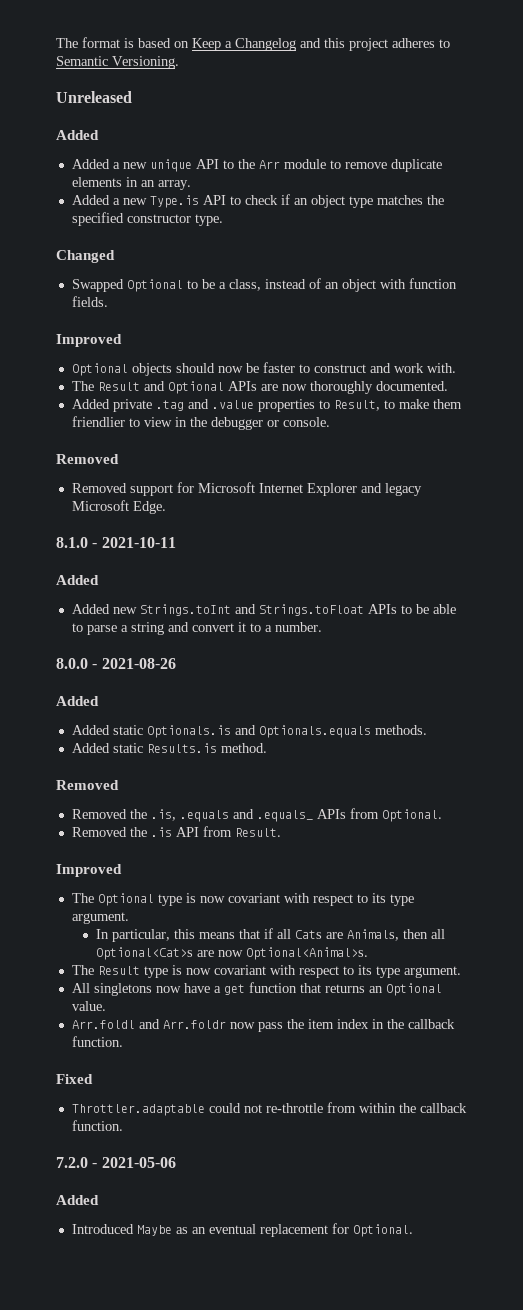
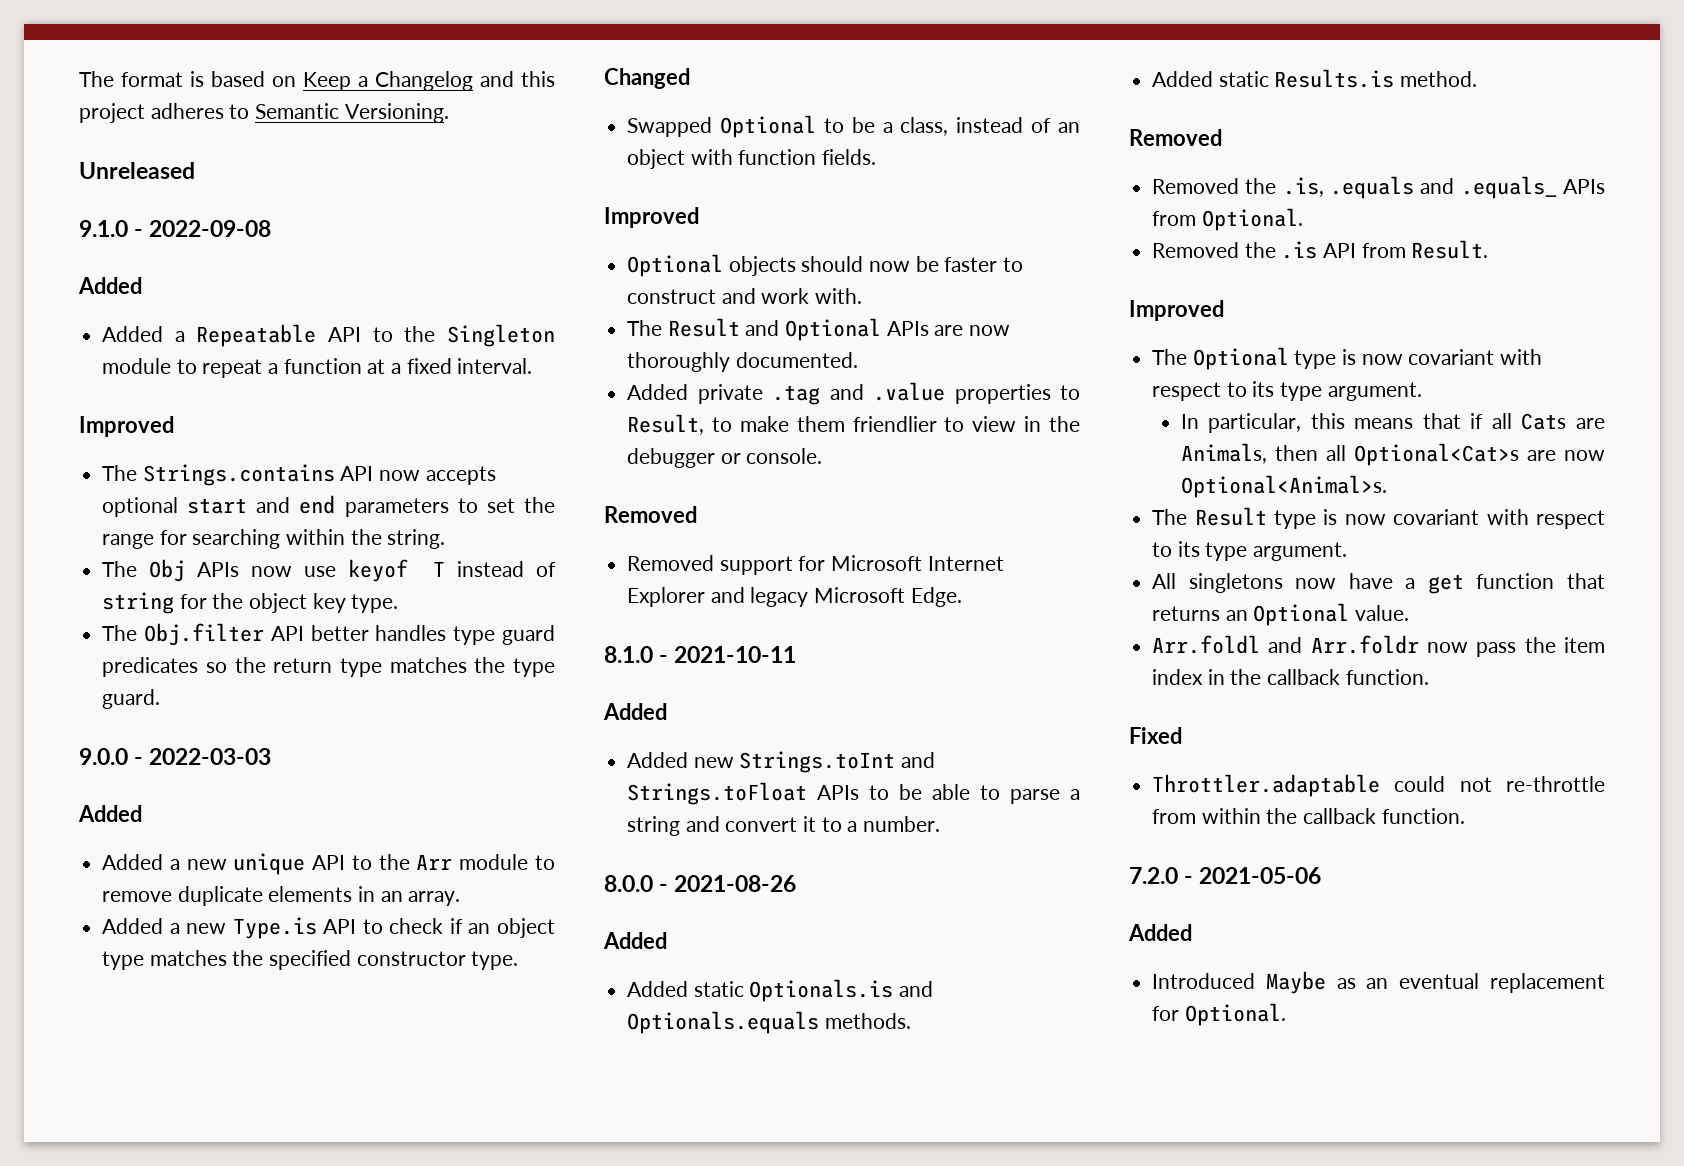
+ 9.1.0 - 2022-09-08
+ Added
+ Added a Repeatable API to the Singleton module to repeat a function at a fixed interval.
+ Improved
+ The Strings.contains API now accepts optional start and end parameters to set the range for searching within the string.
+ The Obj APIs now use keyof T instead of string for the object key type.
+ The Obj.filter API better handles type guard predicates so the return type matches the type guard.
+ 9.0.0 - 2022-03-03

